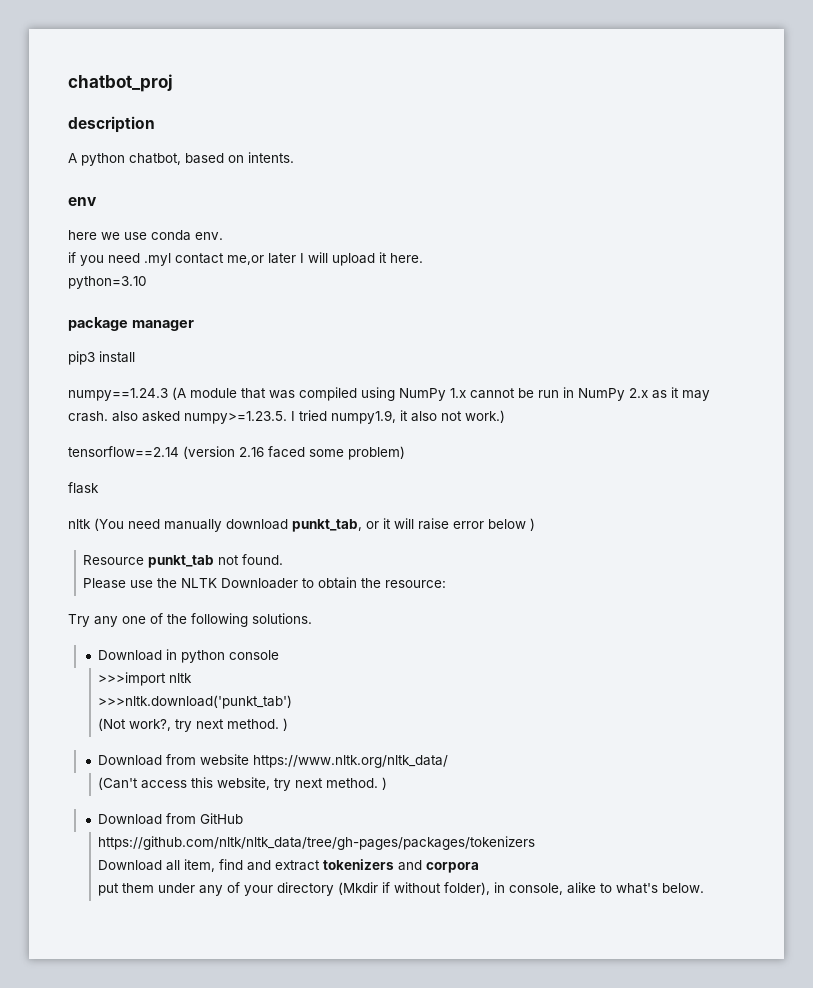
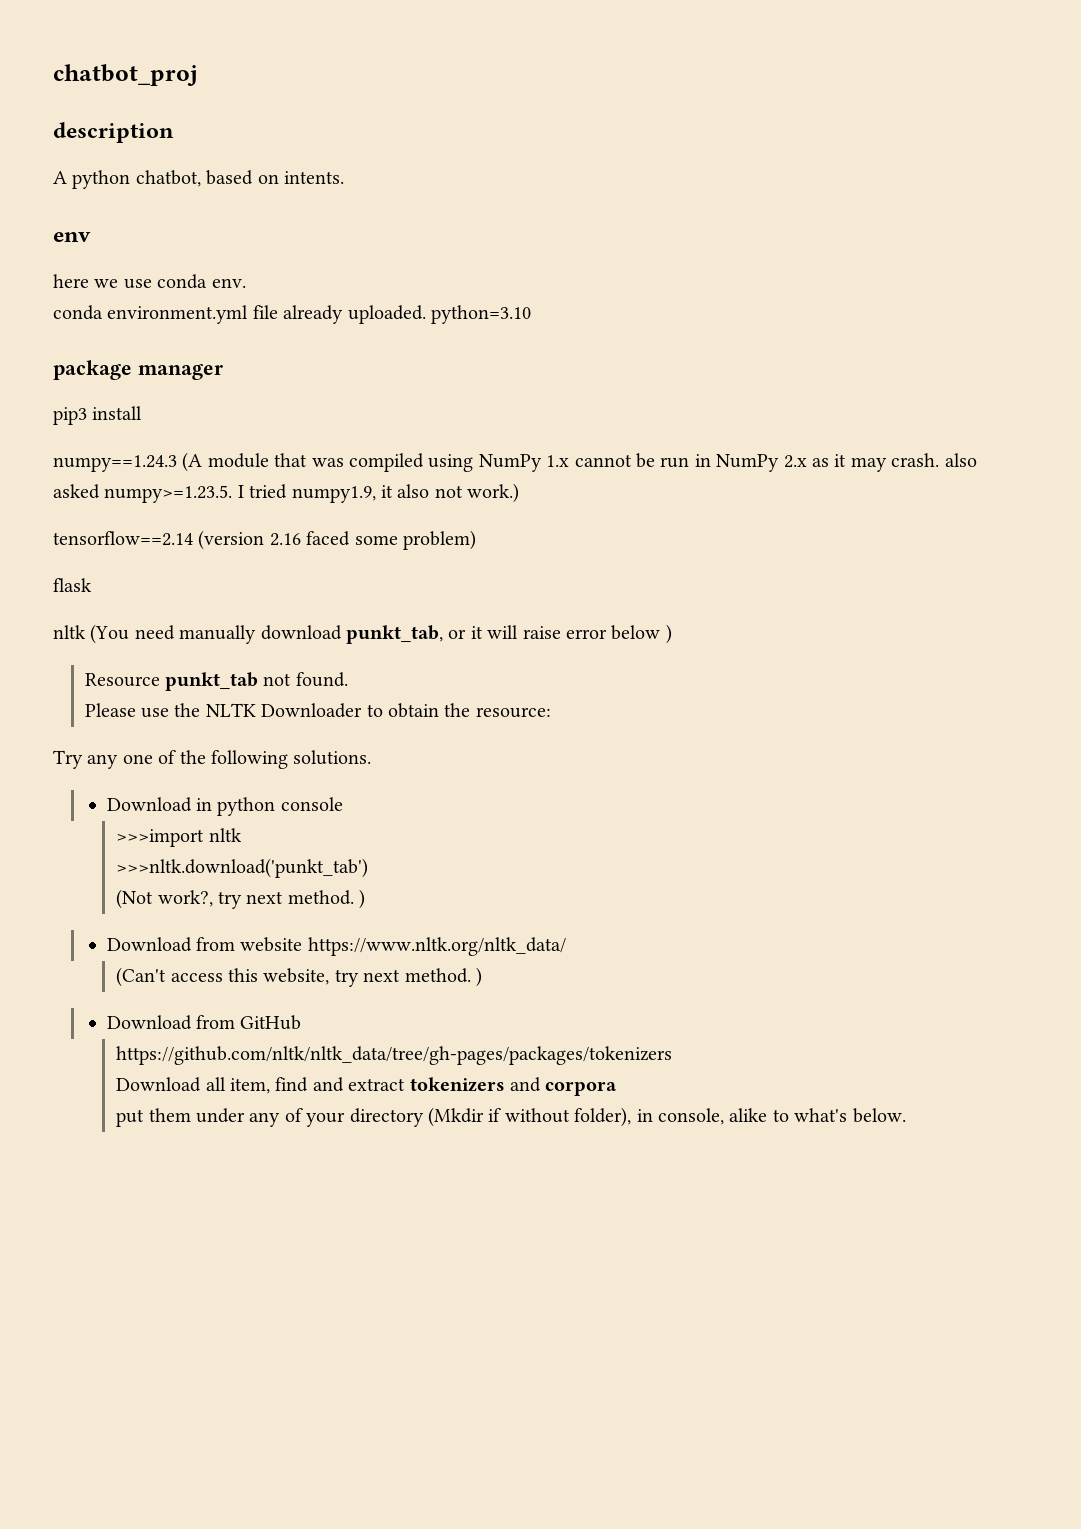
- if you need .myl contact me,or later I will upload it here.
- python=3.10
+ conda environment.yml file already uploaded. python=3.10

